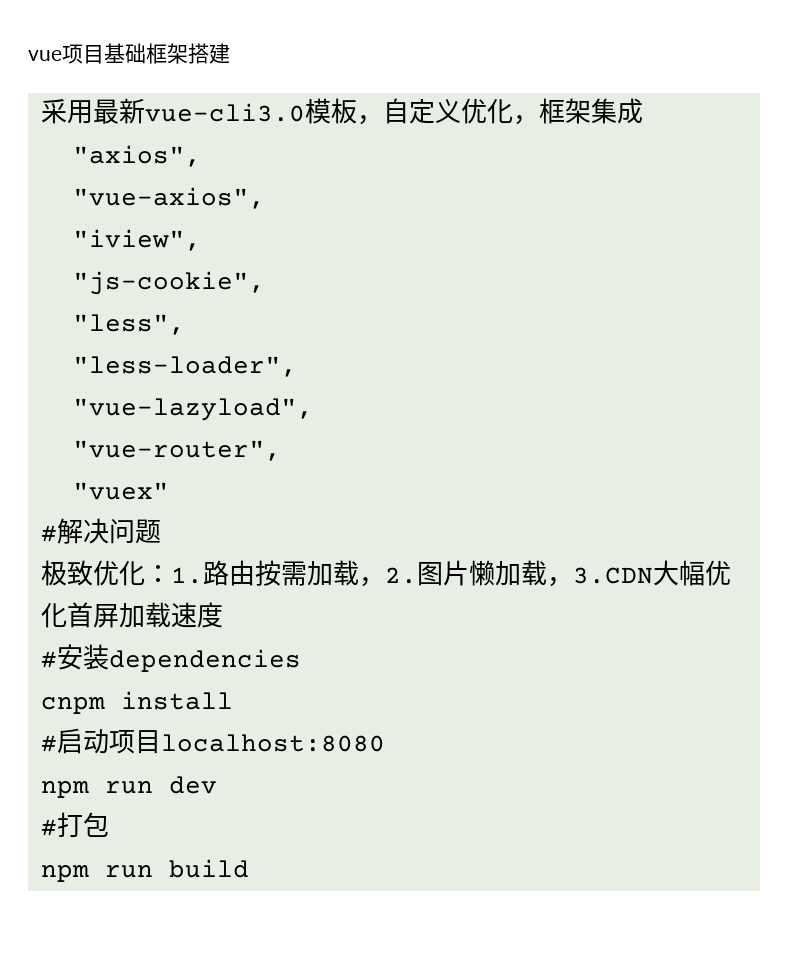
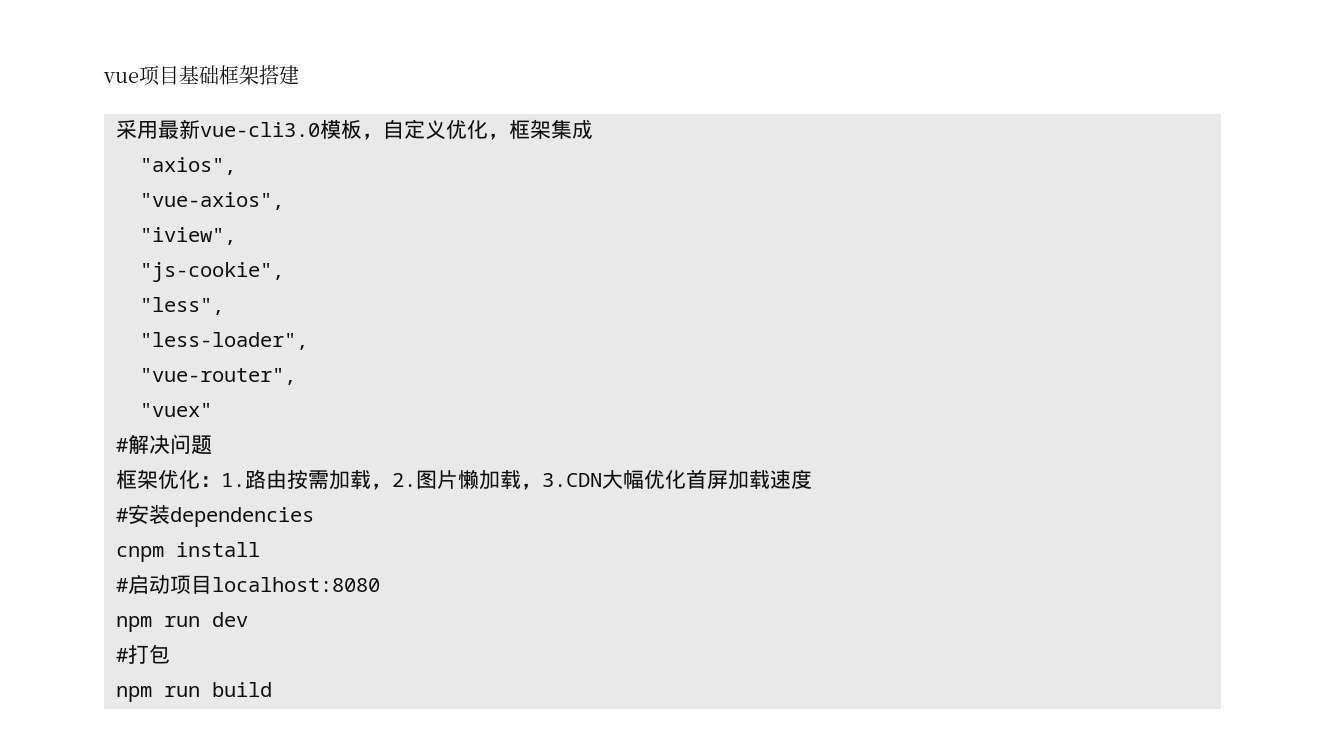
- "vue-lazyload",
- 极致优化：1.路由按需加载，2.图片懒加载，3.CDN大幅优化首屏加载速度
+ 框架优化：1.路由按需加载，2.图片懒加载，3.CDN大幅优化首屏加载速度

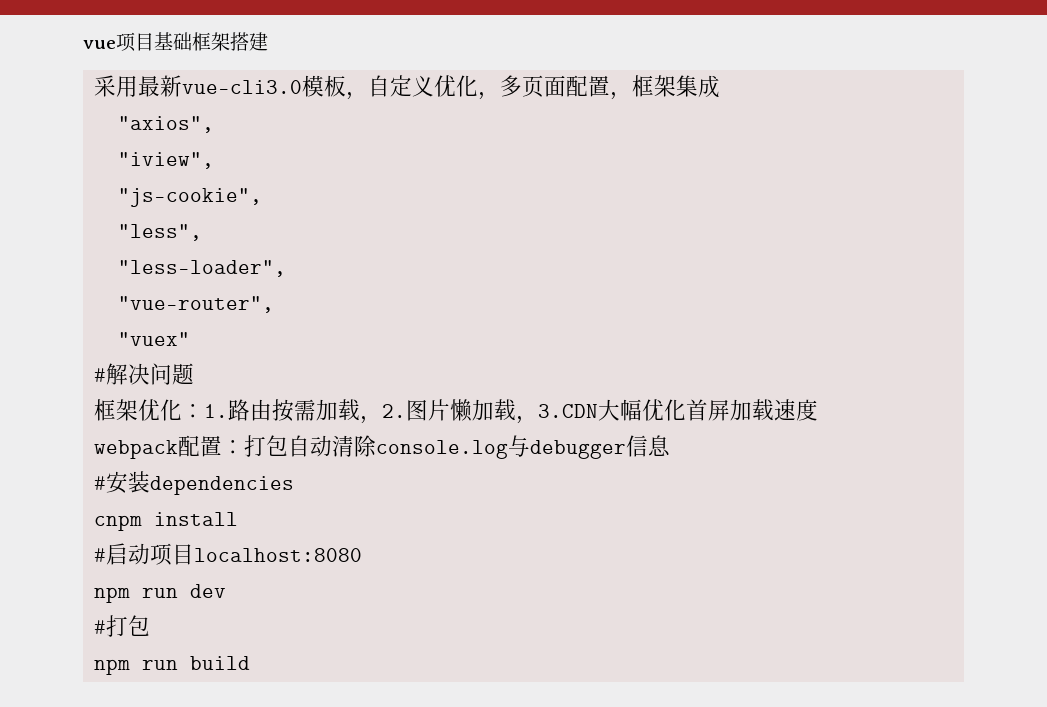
- 采用最新vue-cli3.0模板，自定义优化，框架集成
+ 采用最新vue-cli3.0模板，自定义优化，多页面配置，框架集成
- "vue-axios",
+ webpack配置：打包自动清除console.log与debugger信息

